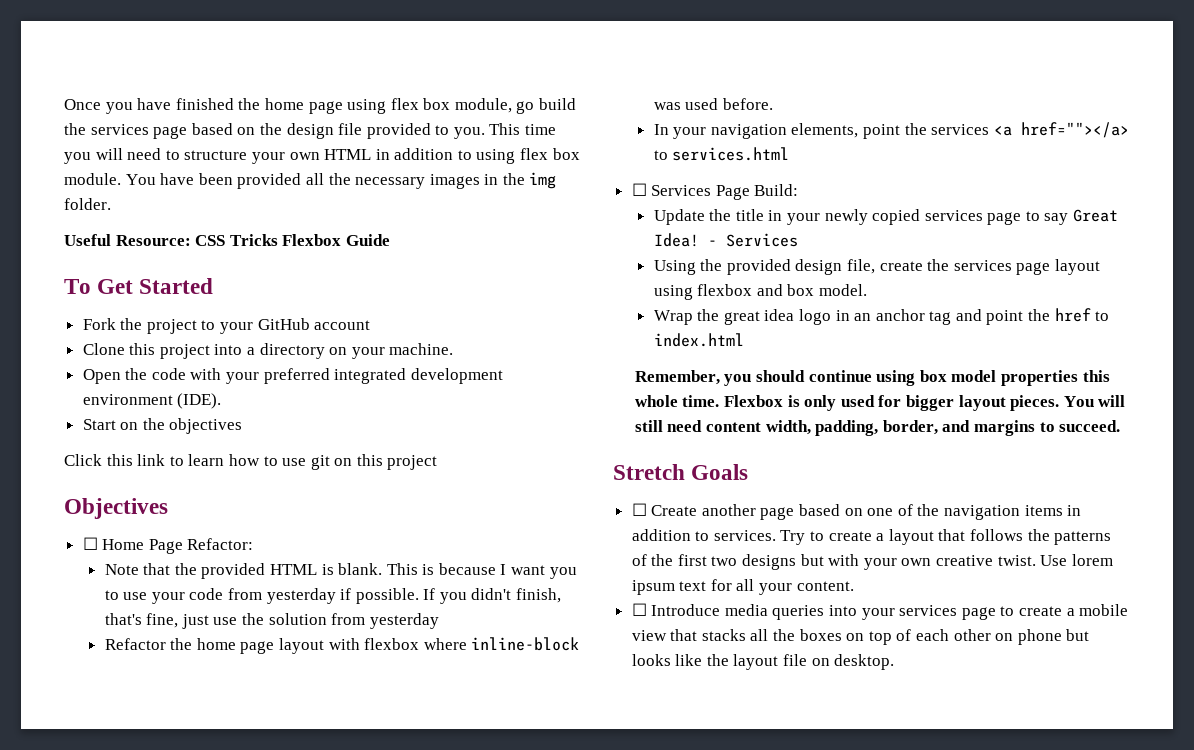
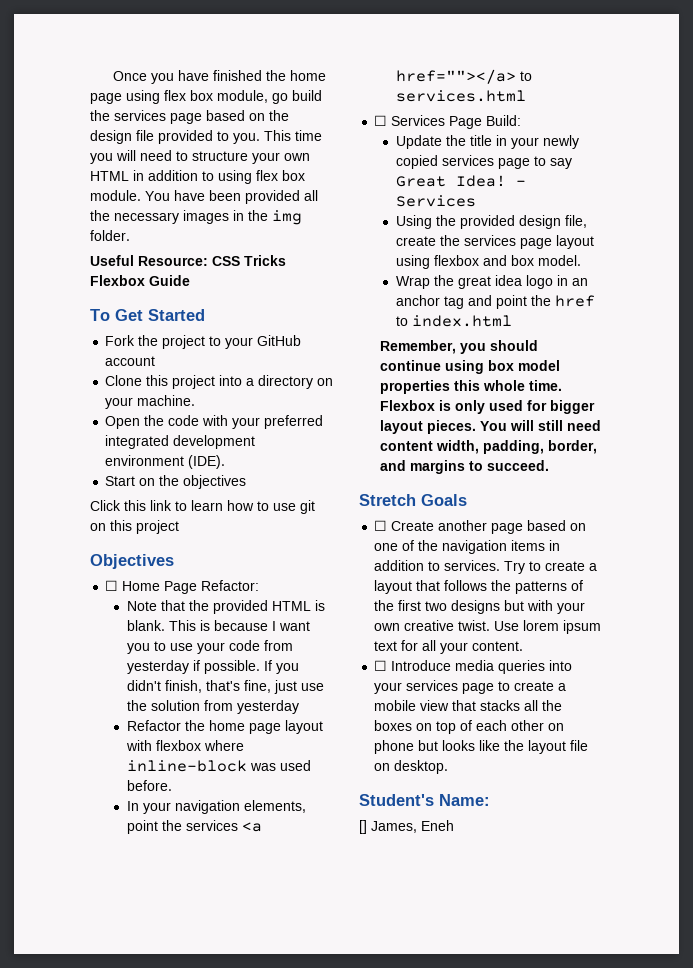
+ Student's Name:
+ [] James, Eneh

